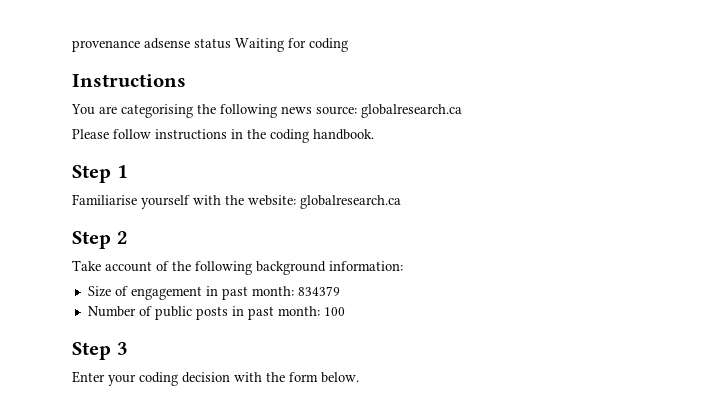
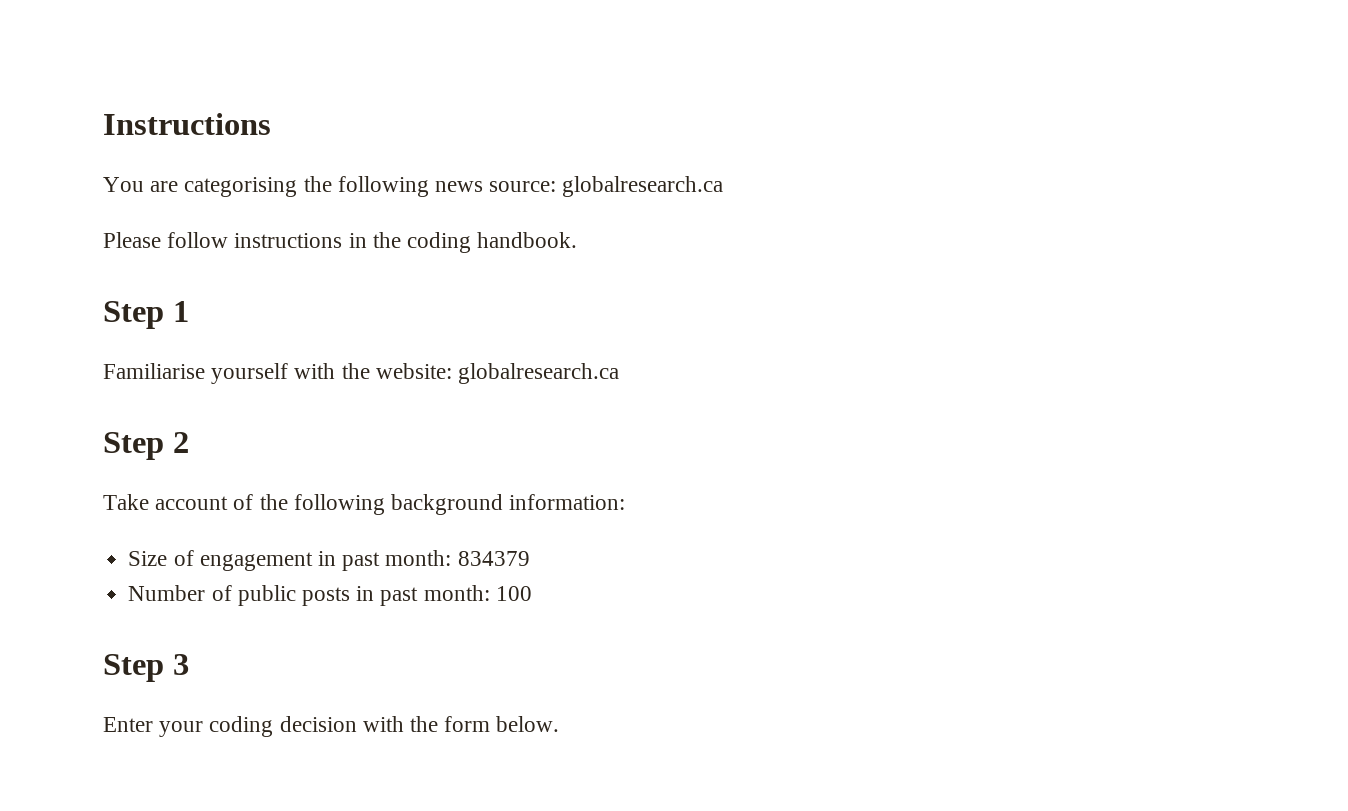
- provenance adsense status Waiting for coding

